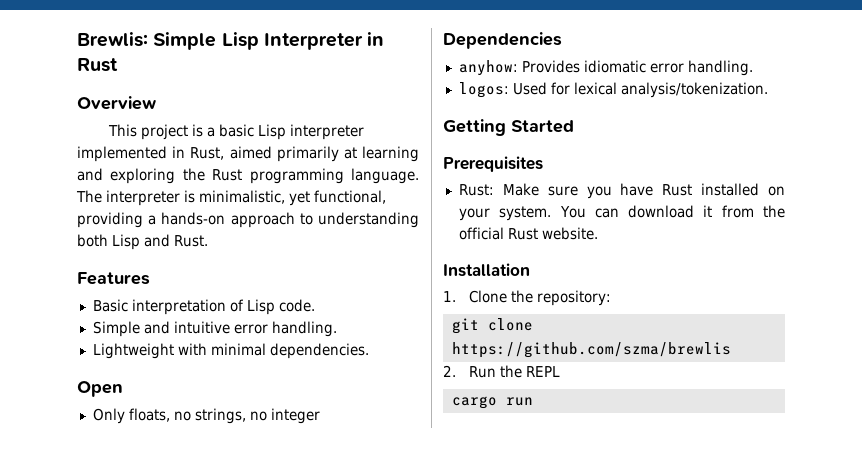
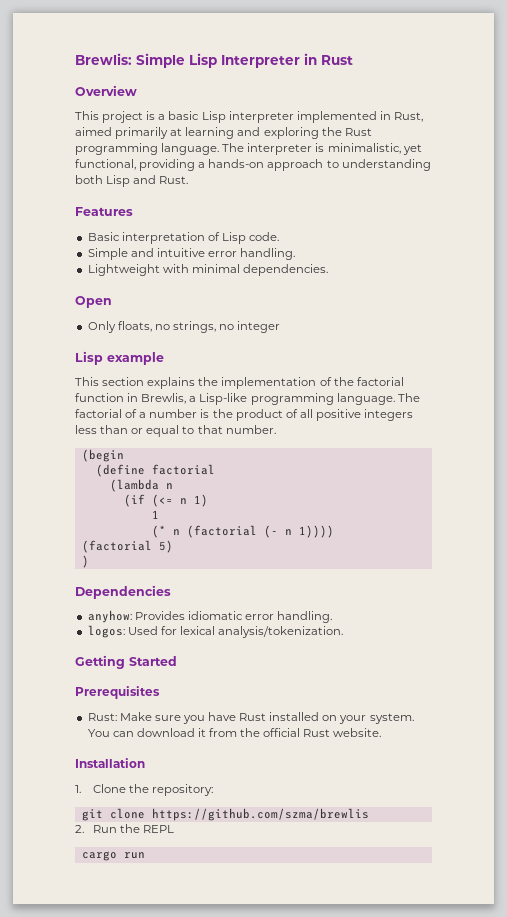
+ Lisp example
+ This section explains the implementation of the factorial function in Brewlis, a Lisp-like programming language. The factorial of a number is the product of all positive integers less than or equal to that number.
+ (begin
+ (define factorial
+ (lambda n
+ (if (<= n 1)
+ 1
+ (* n (factorial (- n 1))))
+ (factorial 5)
+ )

